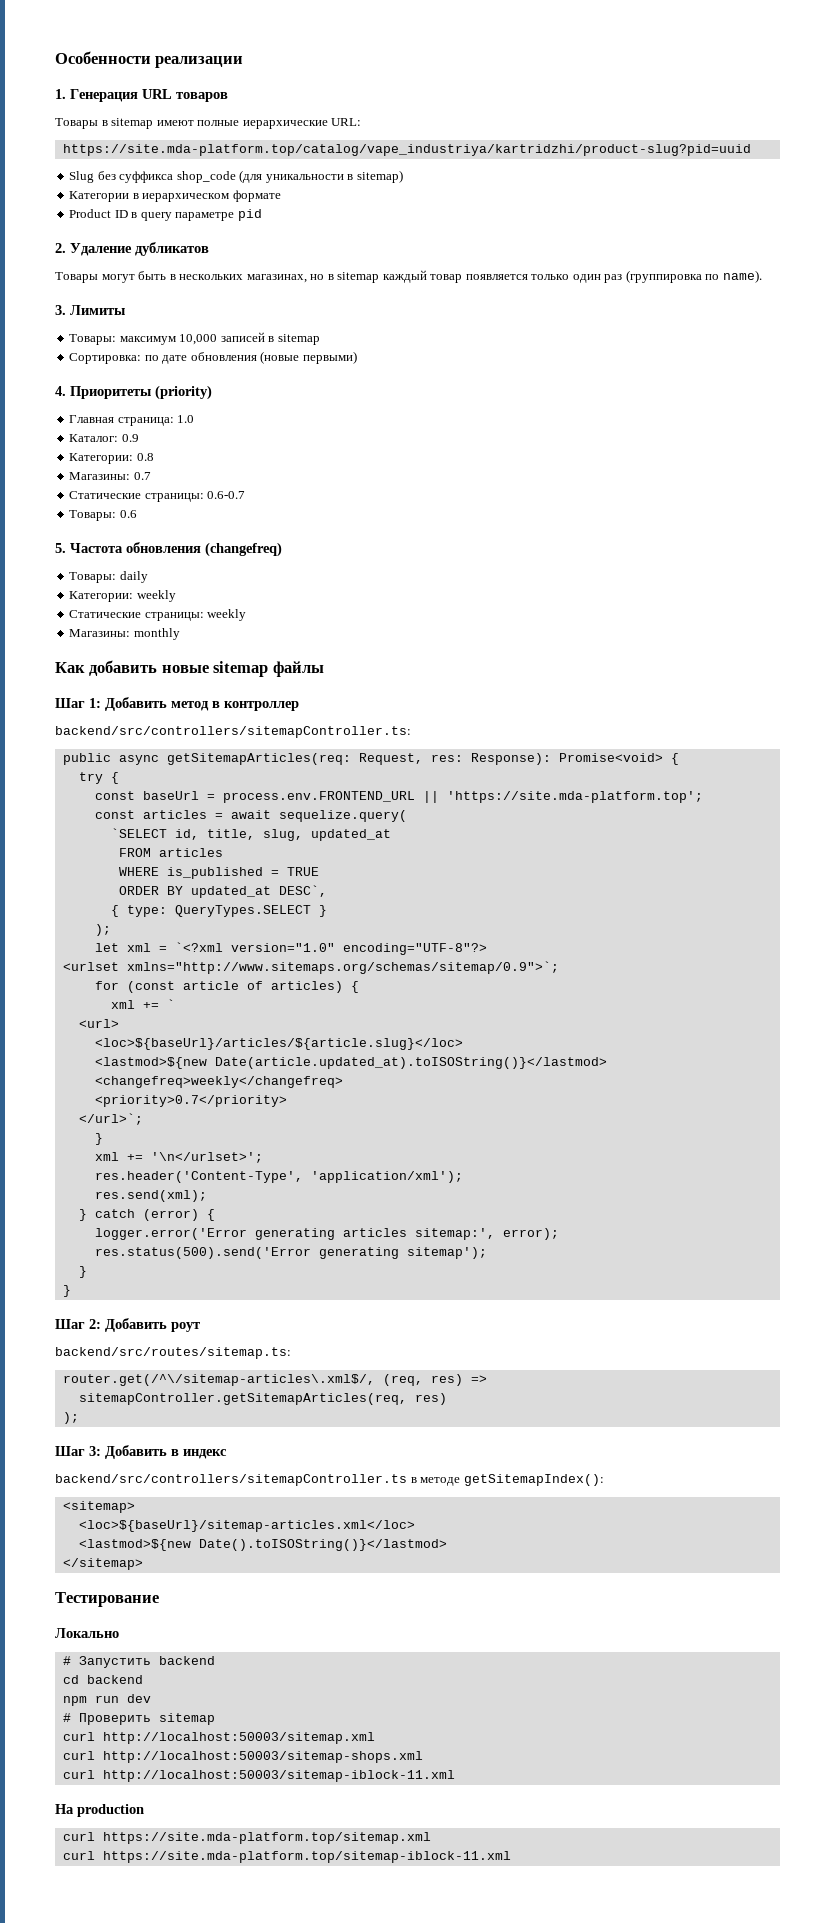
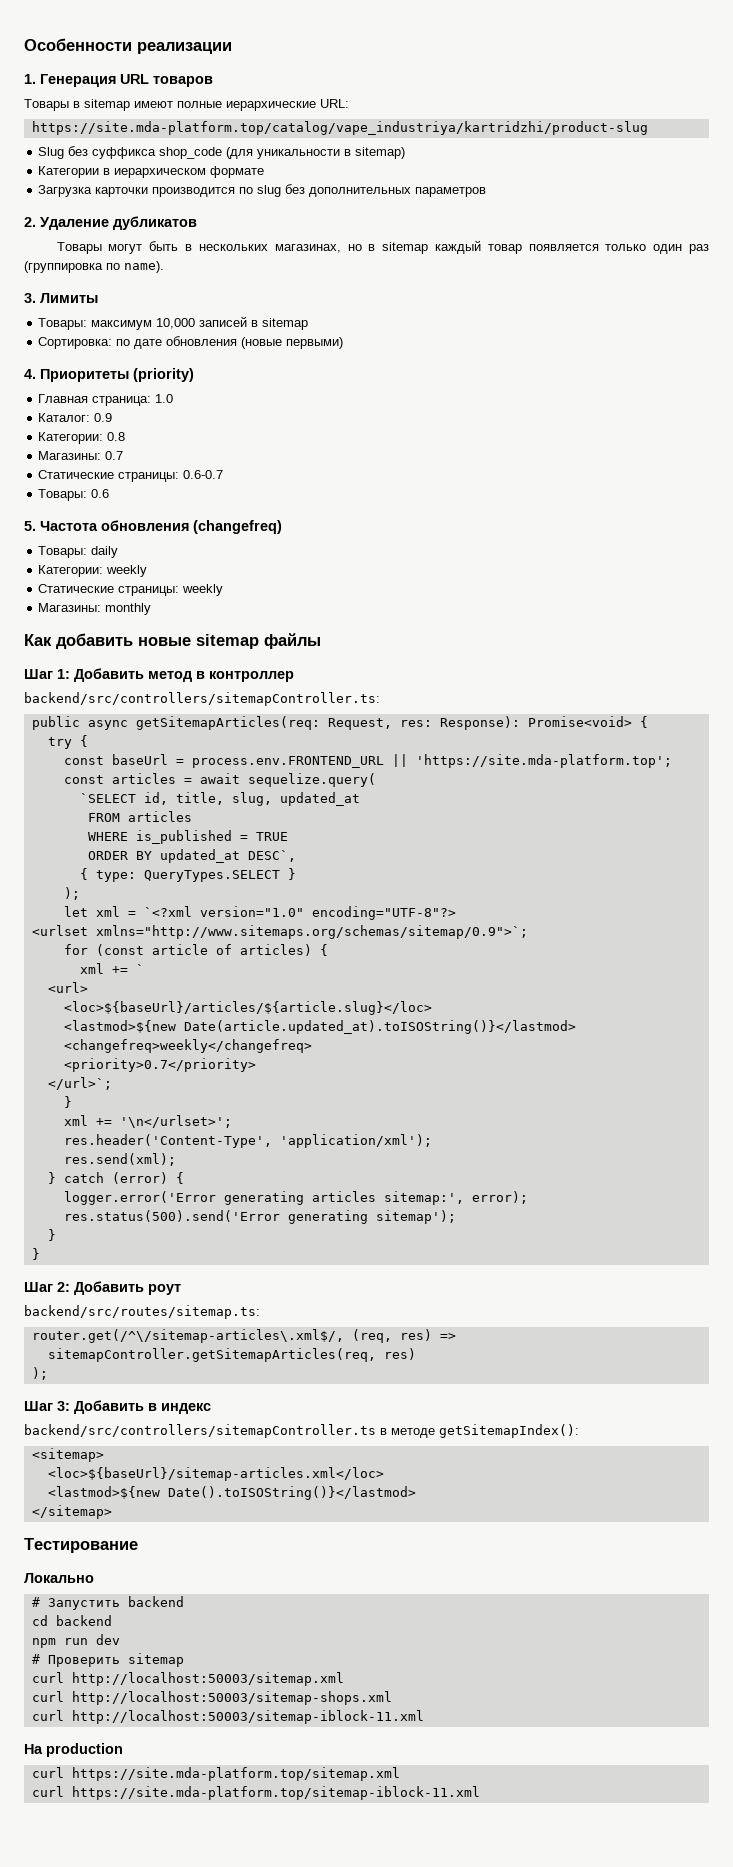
- https://site.mda-platform.top/catalog/vape_industriya/kartridzhi/product-slug?pid=uuid
+ https://site.mda-platform.top/catalog/vape_industriya/kartridzhi/product-slug
- Product ID в query параметре pid
+ Загрузка карточки производится по slug без дополнительных параметров

